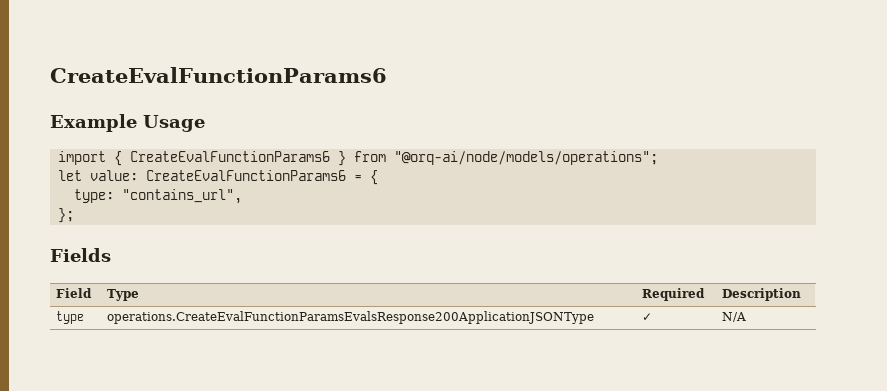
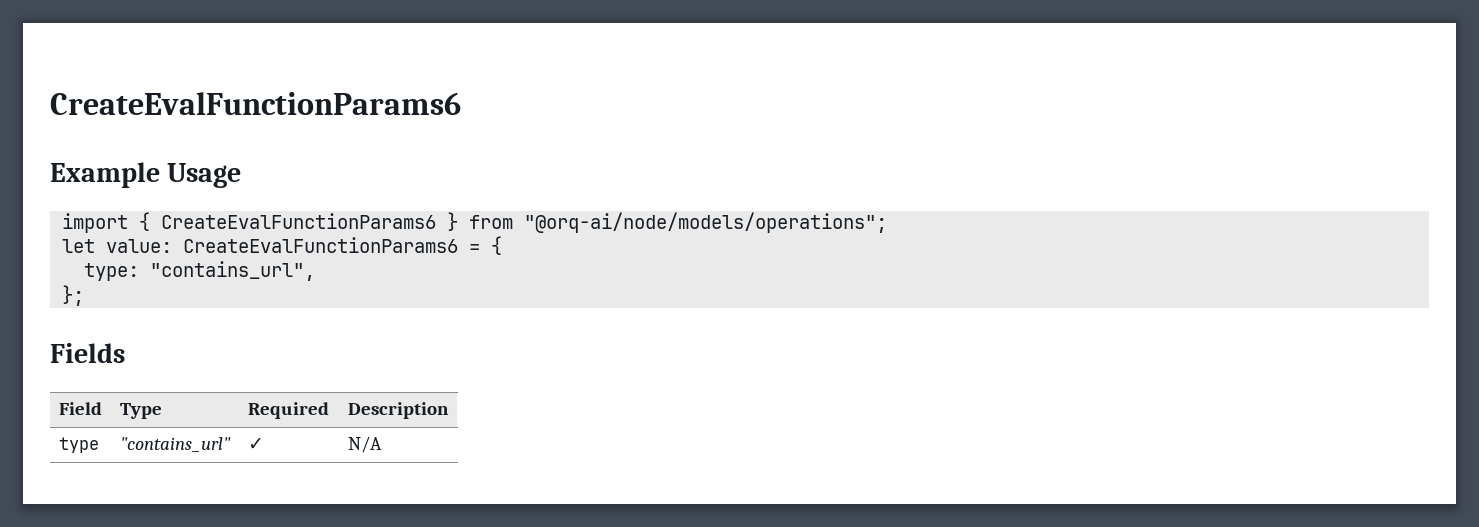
- type | operations.CreateEvalFunctionParamsEvalsResponse200ApplicationJSONType | ✓ | N/A
+ type | "contains_url" | ✓ | N/A

